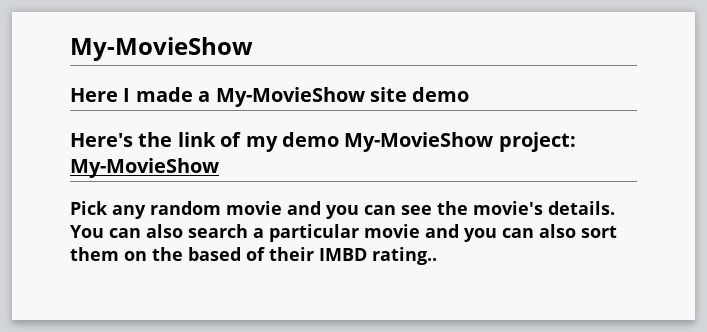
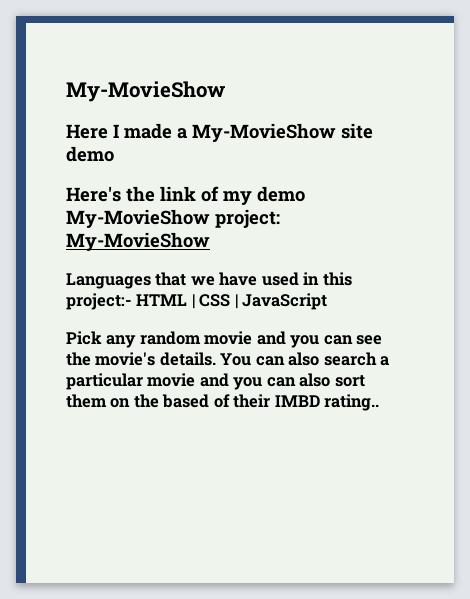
+ Languages that we have used in this project:- HTML | CSS | JavaScript

